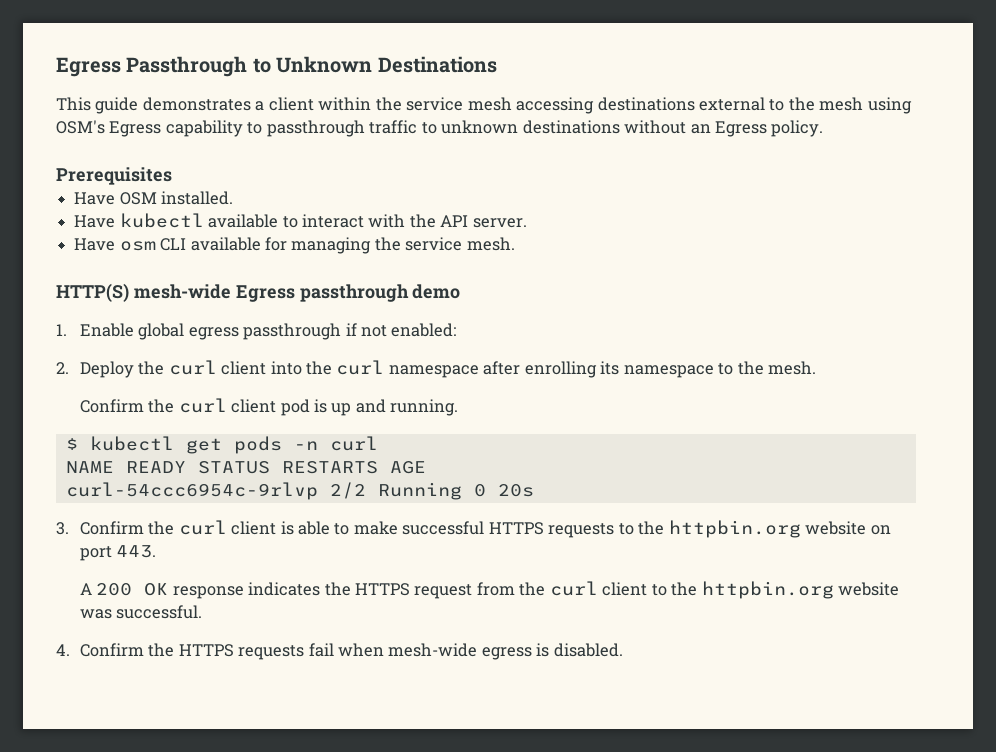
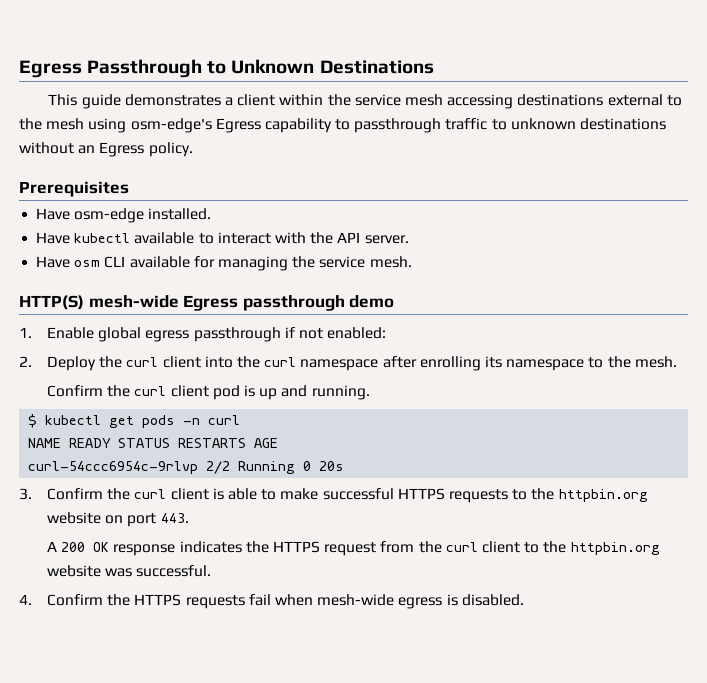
- This guide demonstrates a client within the service mesh accessing destinations external to the mesh using OSM's Egress capability to passthrough traffic to unknown destinations without an Egress policy.
+ This guide demonstrates a client within the service mesh accessing destinations external to the mesh using osm-edge's Egress capability to passthrough traffic to unknown destinations without an Egress policy.
- Have OSM installed.
+ Have osm-edge installed.

